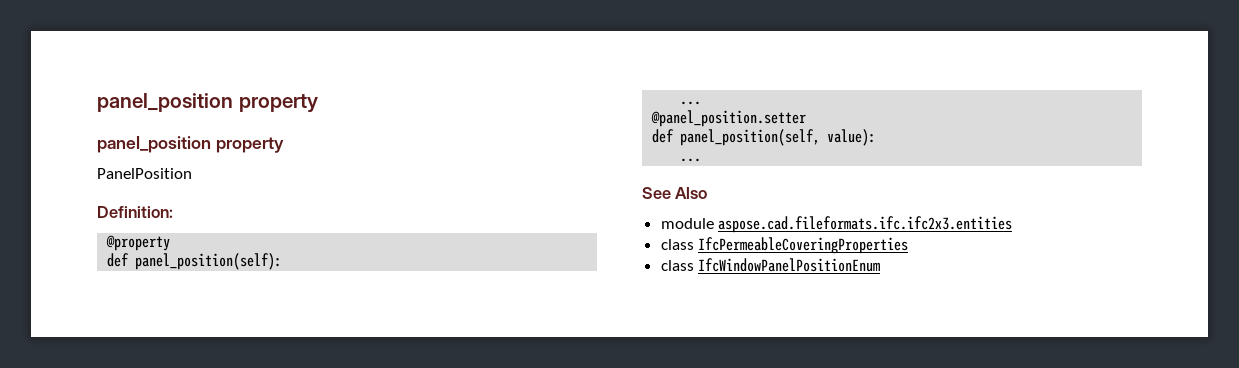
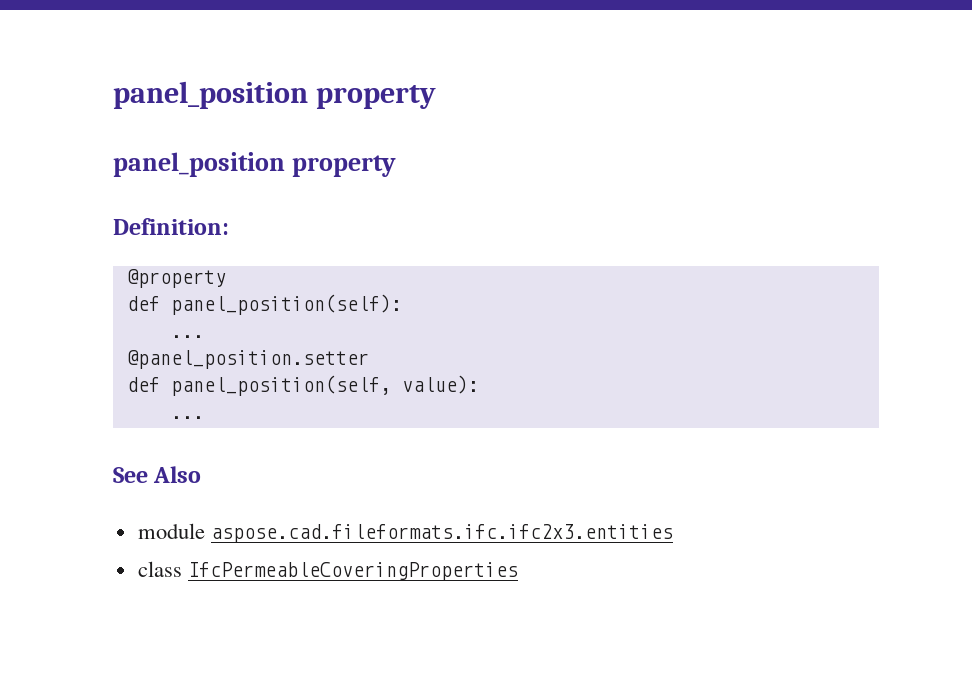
- PanelPosition
- class IfcWindowPanelPositionEnum

